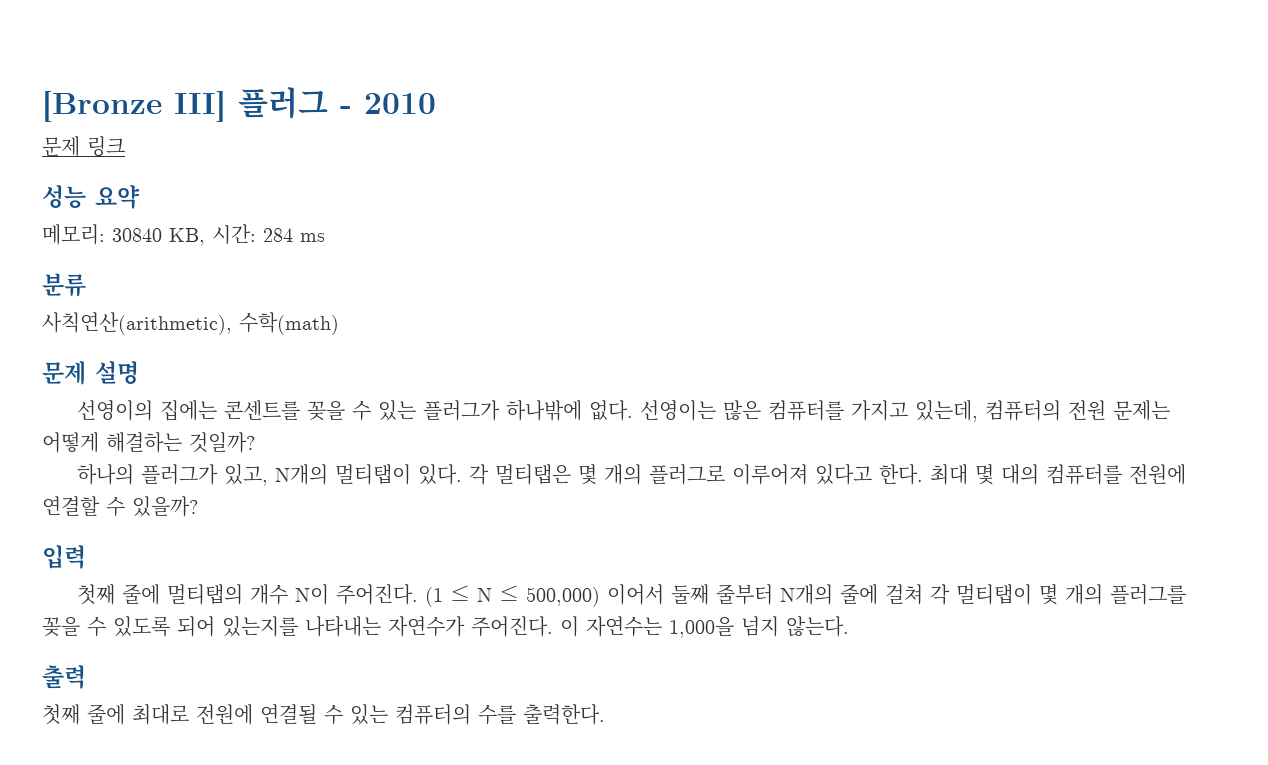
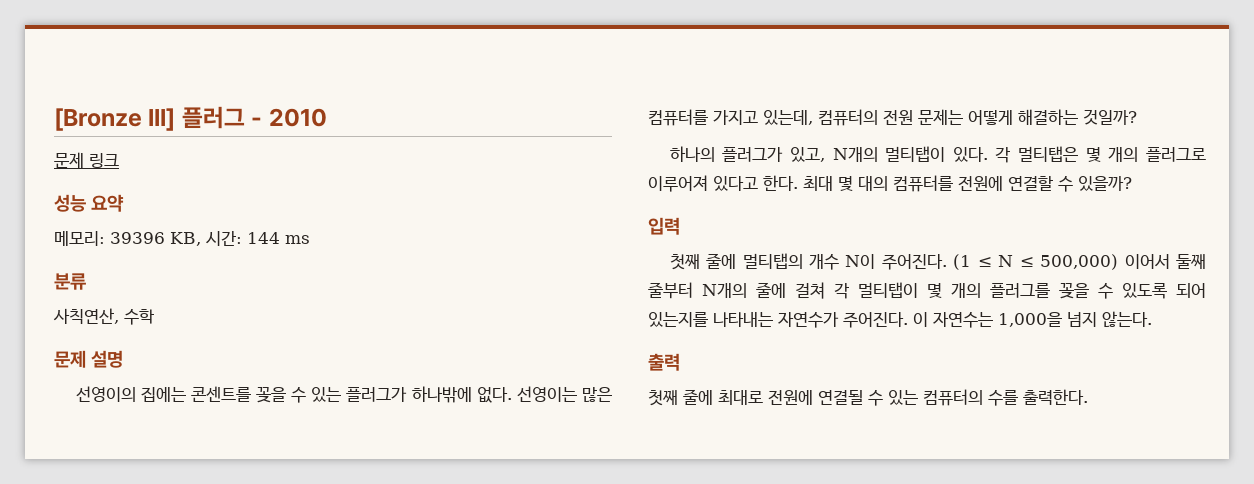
- 메모리: 30840 KB, 시간: 284 ms
+ 메모리: 39396 KB, 시간: 144 ms
- 사칙연산(arithmetic), 수학(math)
+ 사칙연산, 수학

